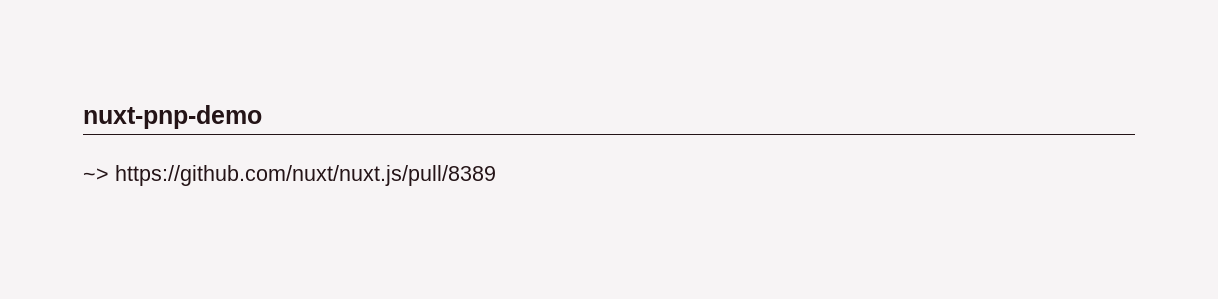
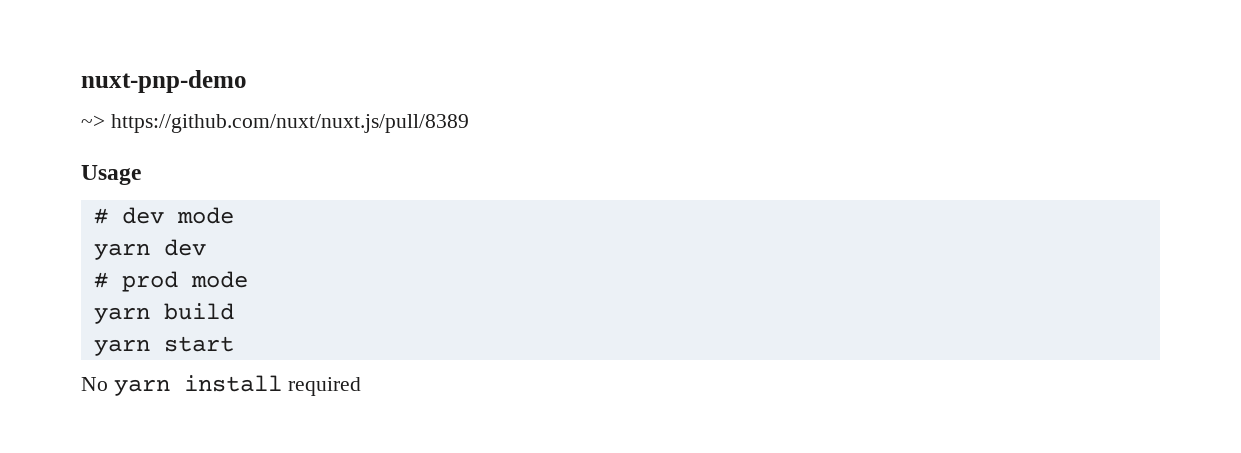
+ Usage
+ # dev mode
+ yarn dev
+ # prod mode
+ yarn build
+ yarn start
+ No yarn install required

